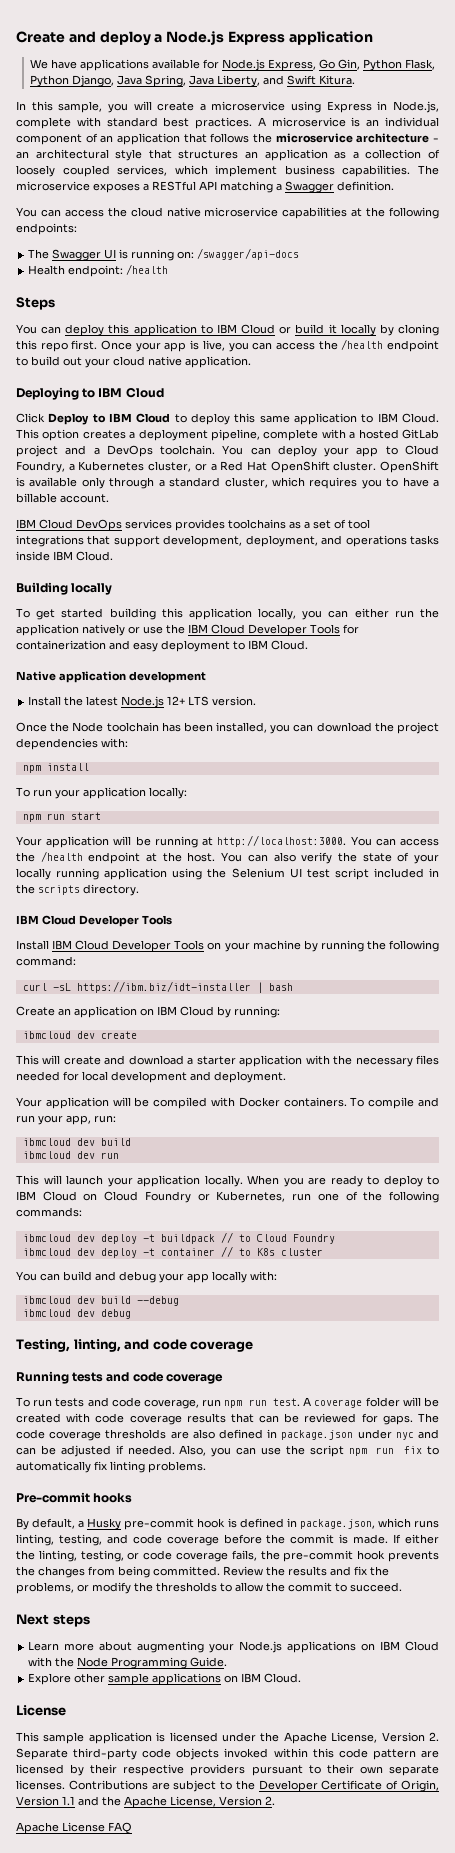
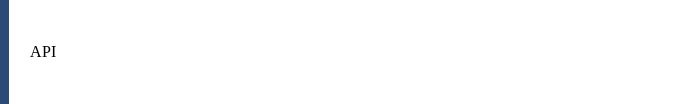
- Create and deploy a Node.js Express application
- We have applications available for Node.js Express, Go Gin, Python Flask, Python Django, Java Spring, Java Liberty, and Swift Kitura.
- In this sample, you will create a microservice using Express in Node.js, complete with standard best practices. A microservice is an individual component of an application that follows the microservice architecture - an architectural style that structures an application as a collection of loosely coupled services, which implement business capabilities. The microservice exposes a RESTful API matching a Swagger definition.
- You can access the cloud native microservice capabilities at the following endpoints:
- The Swagger UI is running on: /swagger/api-docs
- Health endpoint: /health
- Steps
- You can deploy this application to IBM Cloud or build it locally by cloning this repo first. Once your app is live, you can access the /health endpoint to build out your cloud native application.
- Deploying to IBM Cloud
- Click Deploy to IBM Cloud to deploy this same application to IBM Cloud. This option creates a deployment pipeline, complete with a hosted GitLab project and a DevOps toolchain. You can deploy your app to Cloud Foundry, a Kubernetes cluster, or a Red Hat OpenShift cluster. OpenShift is available only through a standard cluster, which requires you to have a billable account.
- IBM Cloud DevOps services provides toolchains as a set of tool integrations that support development, deployment, and operations tasks inside IBM Cloud.
- Building locally
- To get started building this application locally, you can either run the application natively or use the IBM Cloud Developer Tools for containerization and easy deployment to IBM Cloud.
- Native application development
- Install the latest Node.js 12+ LTS version.
- Once the Node toolchain has been installed, you can download the project dependencies with:
- npm install
- To run your application locally:
- npm run start
- Your application will be running at http://localhost:3000. You can access the /health endpoint at the host. You can also verify the state of your locally running application using the Selenium UI test script included in the scripts directory.
- IBM Cloud Developer Tools
- Install IBM Cloud Developer Tools on your machine by running the following command:
- curl -sL https://ibm.biz/idt-installer | bash
- Create an application on IBM Cloud by running:
- ibmcloud dev create
- This will create and download a starter application with the necessary files needed for local development and deployment.
- Your application will be compiled with Docker containers. To compile and run your app, run:
- ibmcloud dev build
- ibmcloud dev run
- This will launch your application locally. When you are ready to deploy to IBM Cloud on Cloud Foundry or Kubernetes, run one of the following commands:
- ibmcloud dev deploy -t buildpack // to Cloud Foundry
- ibmcloud dev deploy -t container // to K8s cluster
- You can build and debug your app locally with:
- ibmcloud dev build --debug
- ibmcloud dev debug
- Testing, linting, and code coverage
- Running tests and code coverage
- To run tests and code coverage, run npm run test. A coverage folder will be created with code coverage results that can be reviewed for gaps. The code coverage thresholds are also defined in package.json under nyc and can be adjusted if needed. Also, you can use the script npm run fix to automatically fix linting problems.
- Pre-commit hooks
- By default, a Husky pre-commit hook is defined in package.json, which runs linting, testing, and code coverage before the commit is made. If either the linting, testing, or code coverage fails, the pre-commit hook prevents the changes from being committed. Review the results and fix the problems, or modify the thresholds to allow the commit to succeed.
- Next steps
- Learn more about augmenting your Node.js applications on IBM Cloud with the Node Programming Guide.
- Explore other sample applications on IBM Cloud.
- License
- This sample application is licensed under the Apache License, Version 2. Separate third-party code objects invoked within this code pattern are licensed by their respective providers pursuant to their own separate licenses. Contributions are subject to the Developer Certificate of Origin, Version 1.1 and the Apache License, Version 2.
- Apache License FAQ
+ API

